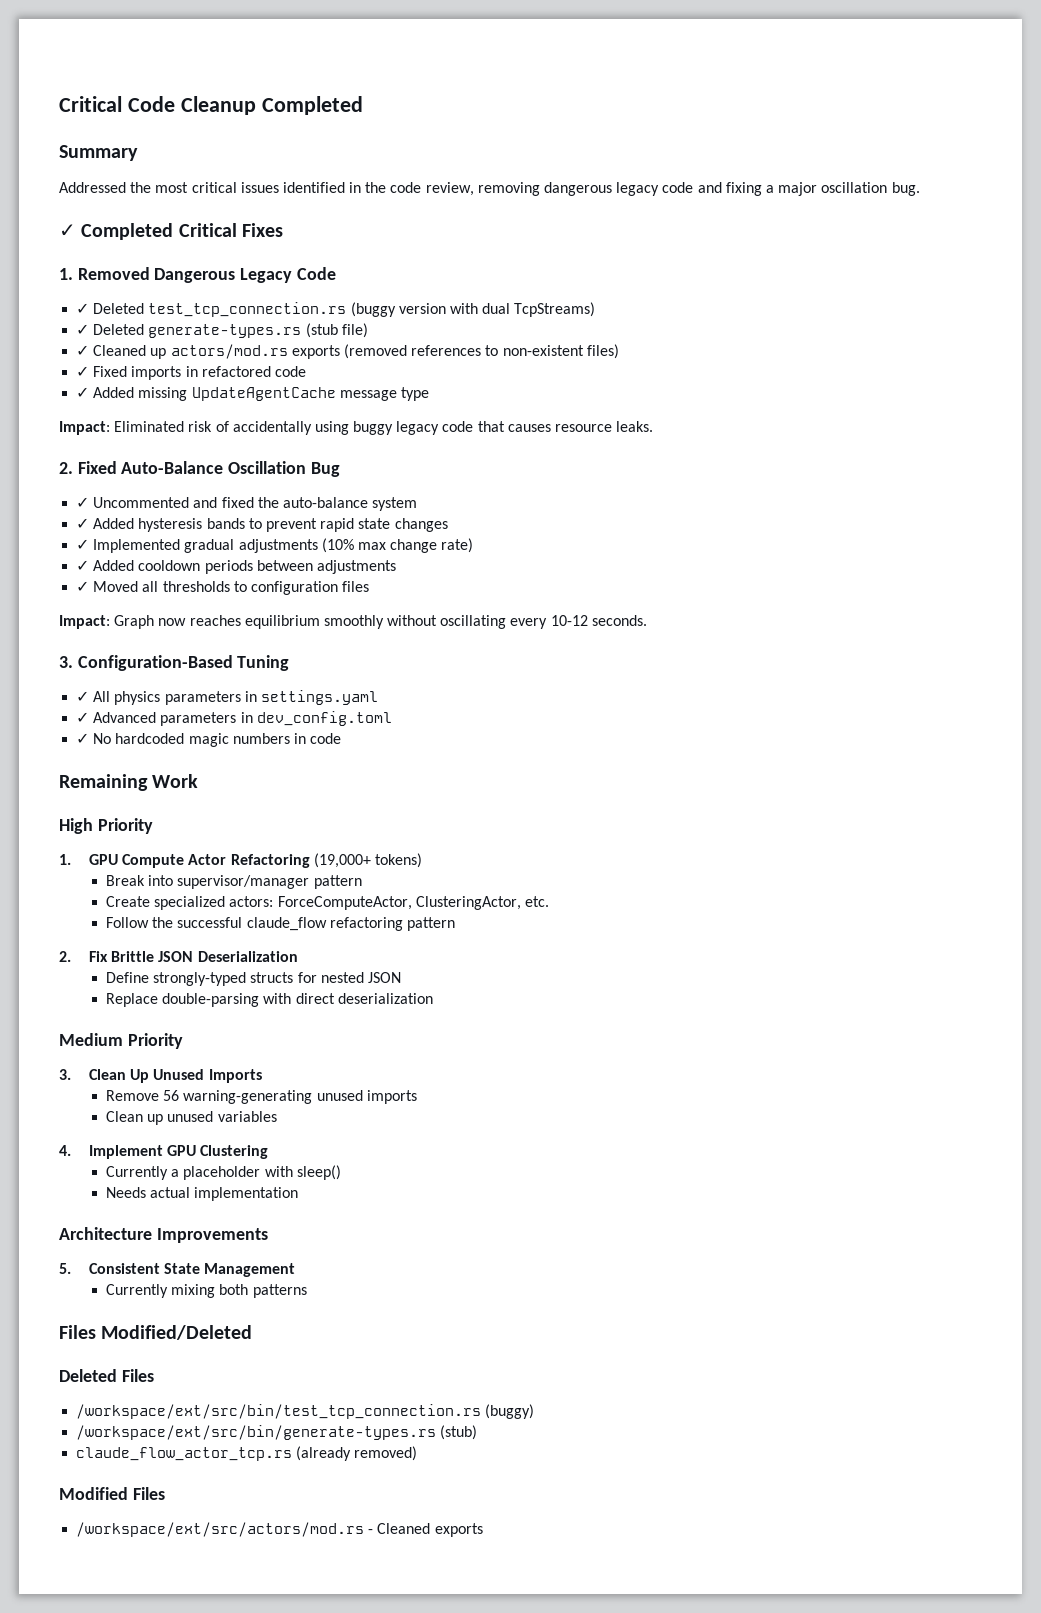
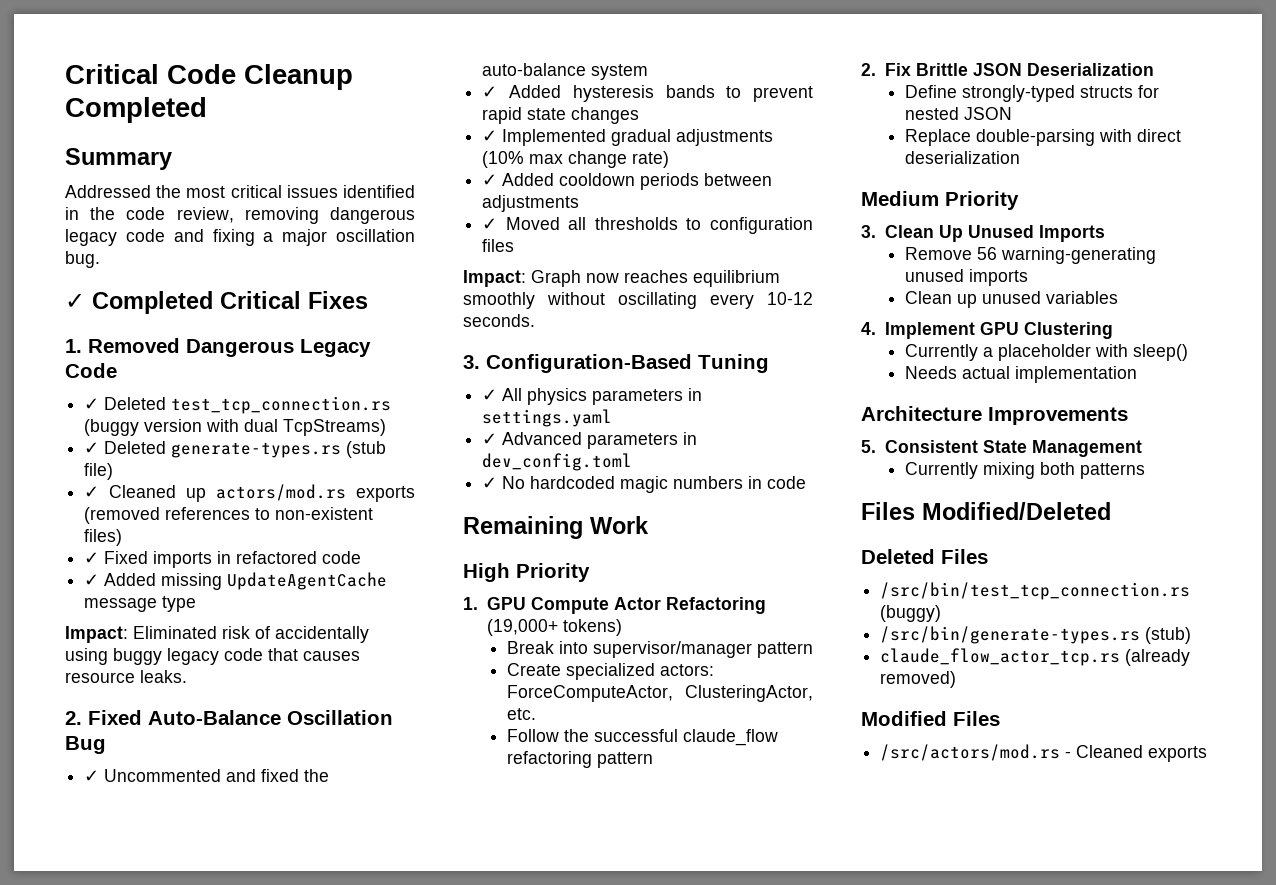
- /workspace/ext/src/bin/test_tcp_connection.rs (buggy)
+ /src/bin/test_tcp_connection.rs (buggy)
- /workspace/ext/src/bin/generate-types.rs (stub)
+ /src/bin/generate-types.rs (stub)
- /workspace/ext/src/actors/mod.rs - Cleaned exports
+ /src/actors/mod.rs - Cleaned exports

